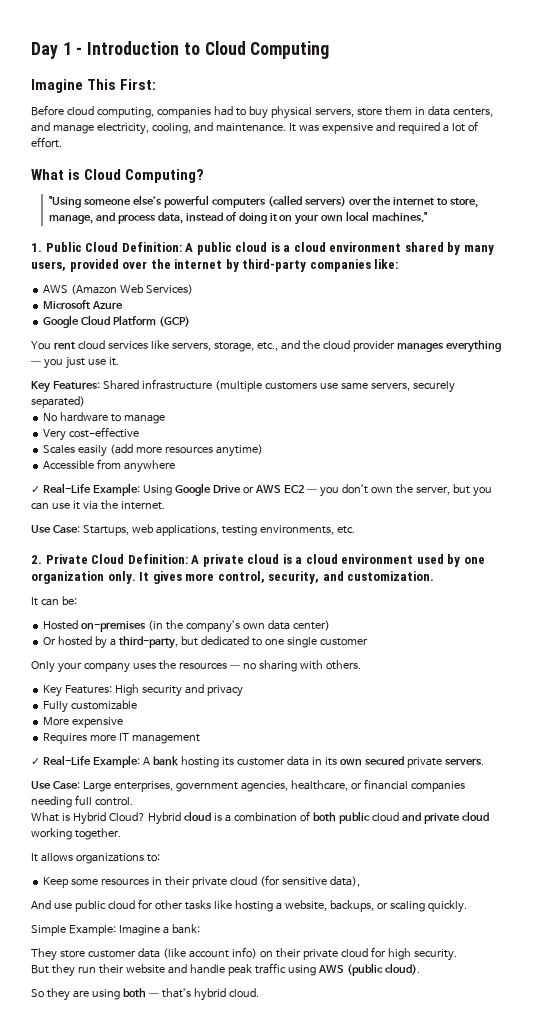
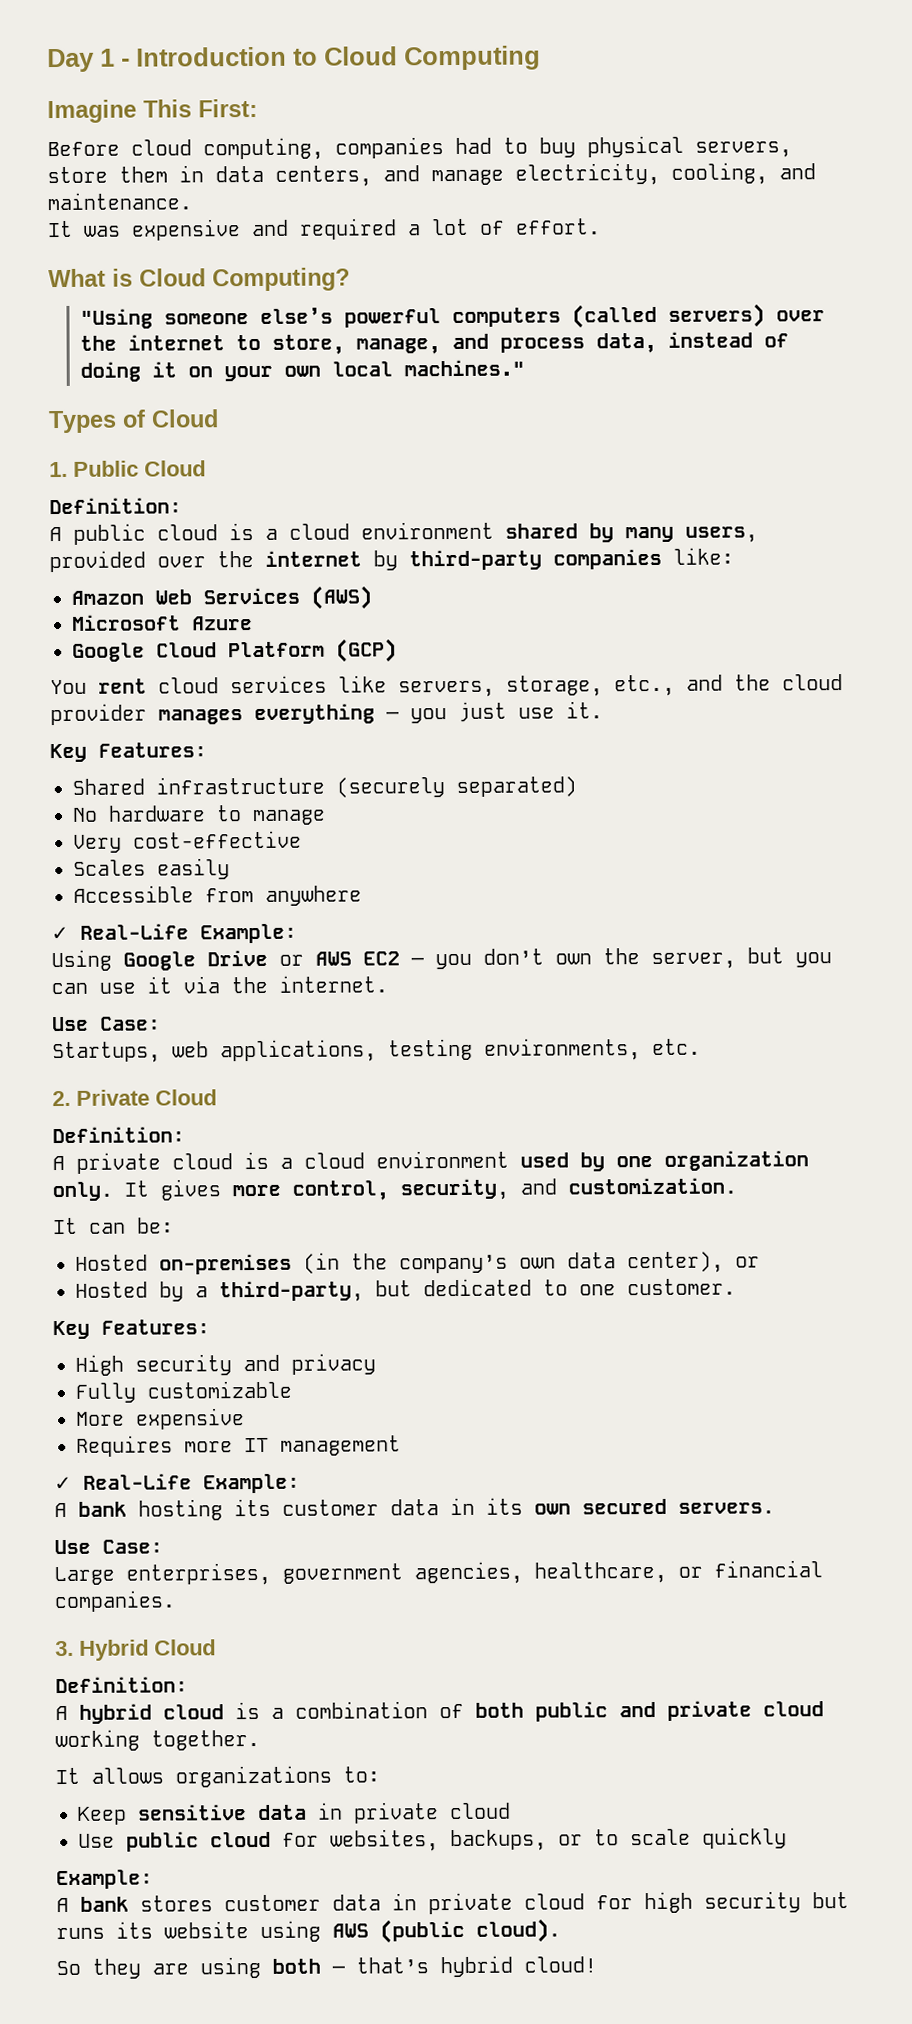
- Before cloud computing, companies had to buy physical servers, store them in data centers, and manage electricity, cooling, and maintenance. It was expensive and required a lot of effort.
+ Before cloud computing, companies had to buy physical servers, store them in data centers, and manage electricity, cooling, and maintenance.
+ It was expensive and required a lot of effort.
+ Types of Cloud
- 1. Public Cloud Definition: A public cloud is a cloud environment shared by many users, provided over the internet by third-party companies like:
+ 1. Public Cloud
+ Definition:
+ A public cloud is a cloud environment shared by many users, provided over the internet by third-party companies like:
- AWS (Amazon Web Services)
+ Amazon Web Services (AWS)
  You rent cloud services like servers, storage, etc., and the cloud provider manages everything — you just use it.
- Key Features: Shared infrastructure (multiple customers use same servers, securely separated)
+ Key Features:
+ Shared infrastructure (securely separated)
- Scales easily (add more resources anytime)
+ Scales easily
  Accessible from anywhere
- ✓ Real-Life Example: Using Google Drive or AWS EC2 — you don’t own the server, but you can use it via the internet.
- Use Case: Startups, web applications, testing environments, etc.
+ ✓ Real-Life Example:
+ Using Google Drive or AWS EC2 — you don’t own the server, but you can use it via the internet.
+ Use Case:
+ Startups, web applications, testing environments, etc.
- 2. Private Cloud Definition: A private cloud is a cloud environment used by one organization only.
+ 2. Private Cloud
+ Definition:
+ A private cloud is a cloud environment used by one organization only.
- Hosted on-premises (in the company’s own data center)
- Or hosted by a third-party, but dedicated to one single customer
- Only your company uses the resources — no sharing with others.
- Key Features: High security and privacy
+ Hosted on-premises (in the company’s own data center), or
+ Hosted by a third-party, but dedicated to one customer.
+ Key Features:
+ High security and privacy
  Requires more IT management
- ✓ Real-Life Example: A bank hosting its customer data in its own secured private servers.
- Use Case: Large enterprises, government agencies, healthcare, or financial companies needing full control.
- What is Hybrid Cloud? Hybrid cloud is a combination of both public cloud and private cloud working together.
+ ✓ Real-Life Example:
+ A bank hosting its customer data in its own secured servers.
+ Use Case:
+ Large enterprises, government agencies, healthcare, or financial companies.
+ 3. Hybrid Cloud
+ Definition:
+ A hybrid cloud is a combination of both public and private cloud working together.
- Keep some resources in their private cloud (for sensitive data),
- And use public cloud for other tasks like hosting a website, backups, or scaling quickly.
- Simple Example: Imagine a bank:
- They store customer data (like account info) on their private cloud for high security.
- But they run their website and handle peak traffic using AWS (public cloud).
+ Keep sensitive data in private cloud
+ Use public cloud for websites, backups, or to scale quickly
+ Example:
+ A bank stores customer data in private cloud for high security but runs its website using AWS (public cloud).
- So they are using both — that’s hybrid cloud.
+ So they are using both — that’s hybrid cloud!

